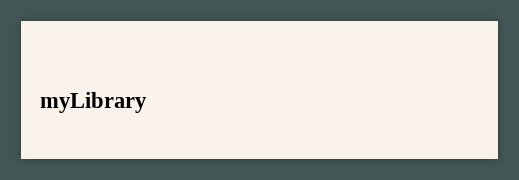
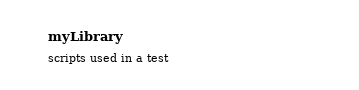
+ scripts used in a test

